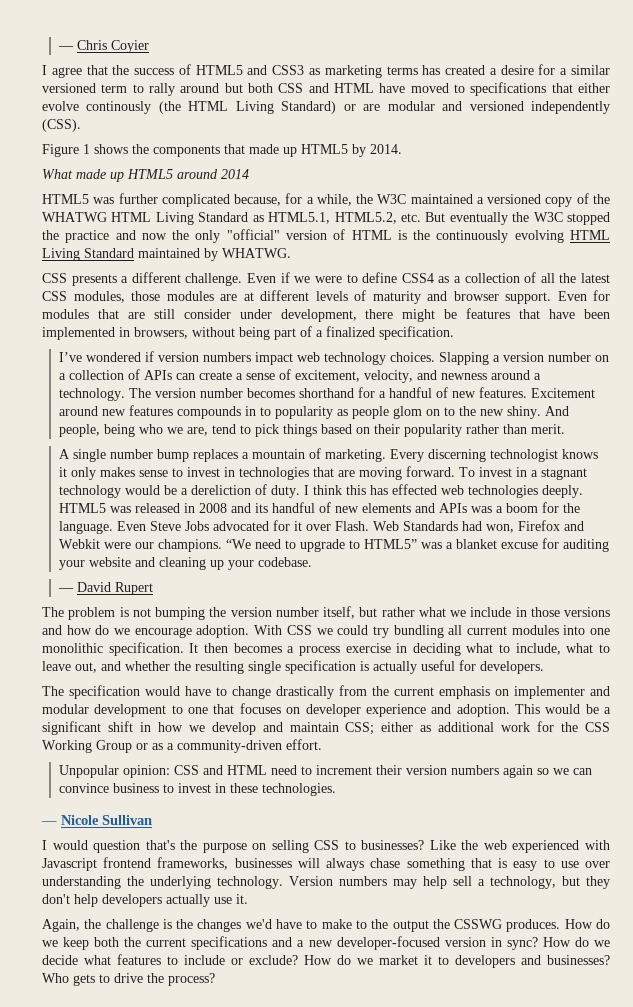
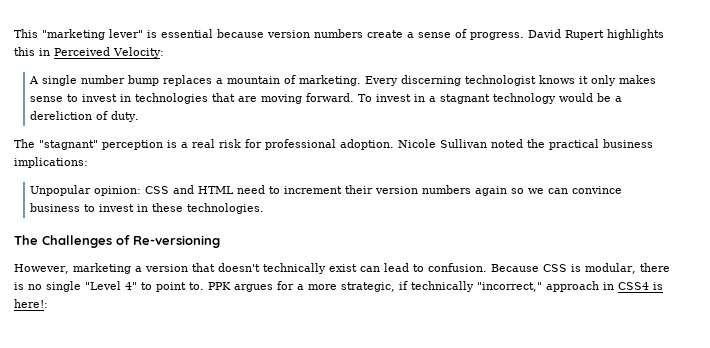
- — Chris Coyier
- I agree that the success of HTML5 and CSS3 as marketing terms has created a desire for a similar versioned term to rally around but both CSS and HTML have moved to specifications that either evolve continously (the HTML Living Standard) or are modular and versioned independently (CSS).
- Figure 1 shows the components that made up HTML5 by 2014.
- What made up HTML5 around 2014
- HTML5 was further complicated because, for a while, the W3C maintained a versioned copy of the WHATWG HTML Living Standard as HTML5.1, HTML5.2, etc. But eventually the W3C stopped the practice and now the only "official" version of HTML is the continuously evolving HTML Living Standard maintained by WHATWG.
- CSS presents a different challenge. Even if we were to define CSS4 as a collection of all the latest CSS modules, those modules are at different levels of maturity and browser support. Even for modules that are still consider under development, there might be features that have been implemented in browsers, without being part of a finalized specification.
- I’ve wondered if version numbers impact web technology choices. Slapping a version number on a collection of APIs can create a sense of excitement, velocity, and newness around a technology. The version number becomes shorthand for a handful of new features. Excitement around new features compounds in to popularity as people glom on to the new shiny. And people, being who we are, tend to pick things based on their popularity rather than merit.
+ This "marketing lever" is essential because version numbers create a sense of progress. David Rupert highlights this in Perceived Velocity:
- To invest in a stagnant technology would be a dereliction of duty. I think this has effected web technologies deeply. HTML5 was released in 2008 and its handful of new elements and APIs was a boom for the language. Even Steve Jobs advocated for it over Flash. Web Standards had won, Firefox and Webkit were our champions. “We need to upgrade to HTML5” was a blanket excuse for auditing your website and cleaning up your codebase.
- — David Rupert
- The problem is not bumping the version number itself, but rather what we include in those versions and how do we encourage adoption. With CSS we could try bundling all current modules into one monolithic specification. It then becomes a process exercise in deciding what to include, what to leave out, and whether the resulting single specification is actually useful for developers.
- The specification would have to change drastically from the current emphasis on implementer and modular development to one that focuses on developer experience and adoption. This would be a significant shift in how we develop and maintain CSS; either as additional work for the CSS Working Group or as a community-driven effort.
+ To invest in a stagnant technology would be a dereliction of duty.
+ The "stagnant" perception is a real risk for professional adoption. Nicole Sullivan noted the practical business implications:
- — Nicole Sullivan
- I would question that's the purpose on selling CSS to businesses? Like the web experienced with Javascript frontend frameworks, businesses will always chase something that is easy to use over understanding the underlying technology. Version numbers may help sell a technology, but they don't help developers actually use it.
- Again, the challenge is the changes we'd have to make to the output the CSSWG produces. How do we keep both the current specifications and a new developer-focused version in sync? How do we decide what features to include or exclude? How do we market it to developers and businesses? Who gets to drive the process?
+ The Challenges of Re-versioning
+ However, marketing a version that doesn't technically exist can lead to confusion. Because CSS is modular, there is no single "Level 4" to point to. PPK argues for a more strategic, if technically "incorrect," approach in CSS4 is here!:

